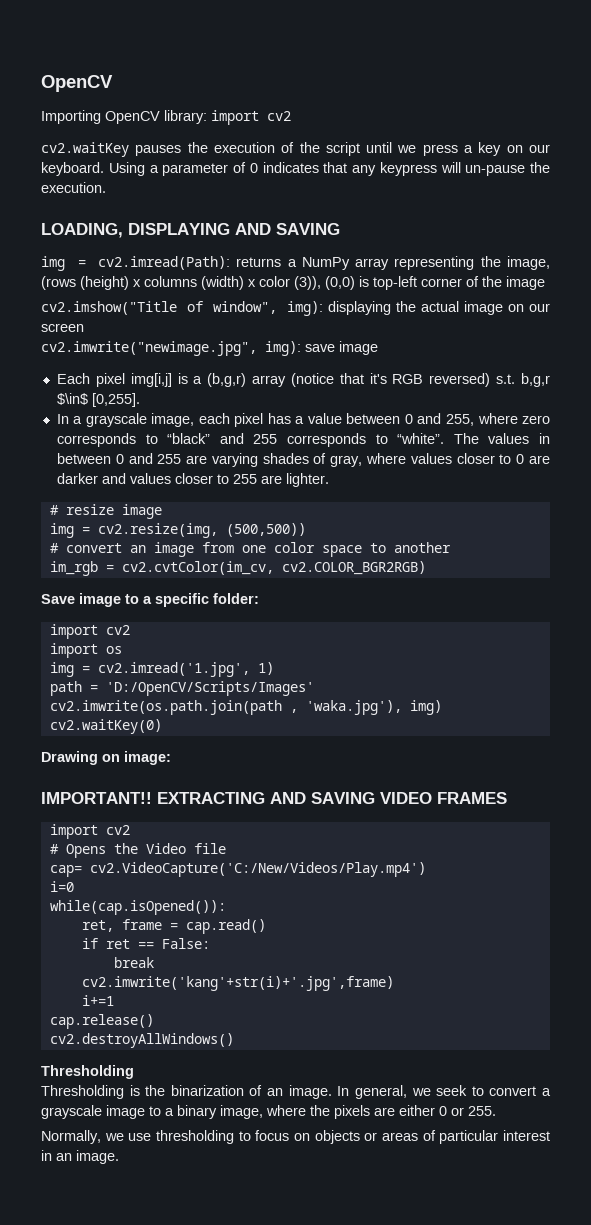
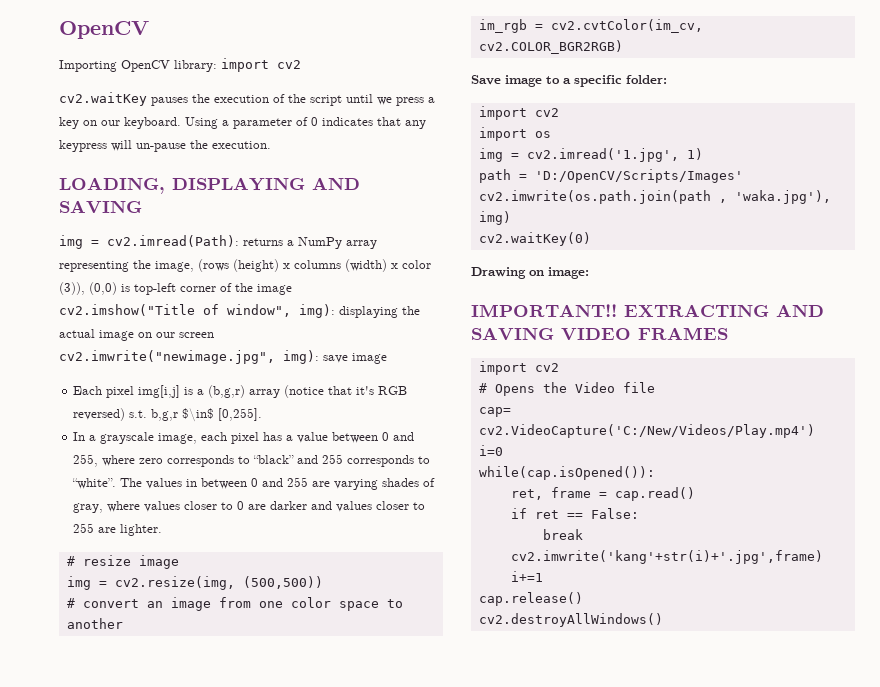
  cv2.destroyAllWindows()
- Thresholding
- Thresholding is the binarization of an image. In general, we seek to convert a grayscale image to a binary image, where the pixels are either 0 or 255.
- Normally, we use thresholding to focus on objects or areas of particular interest in an image.

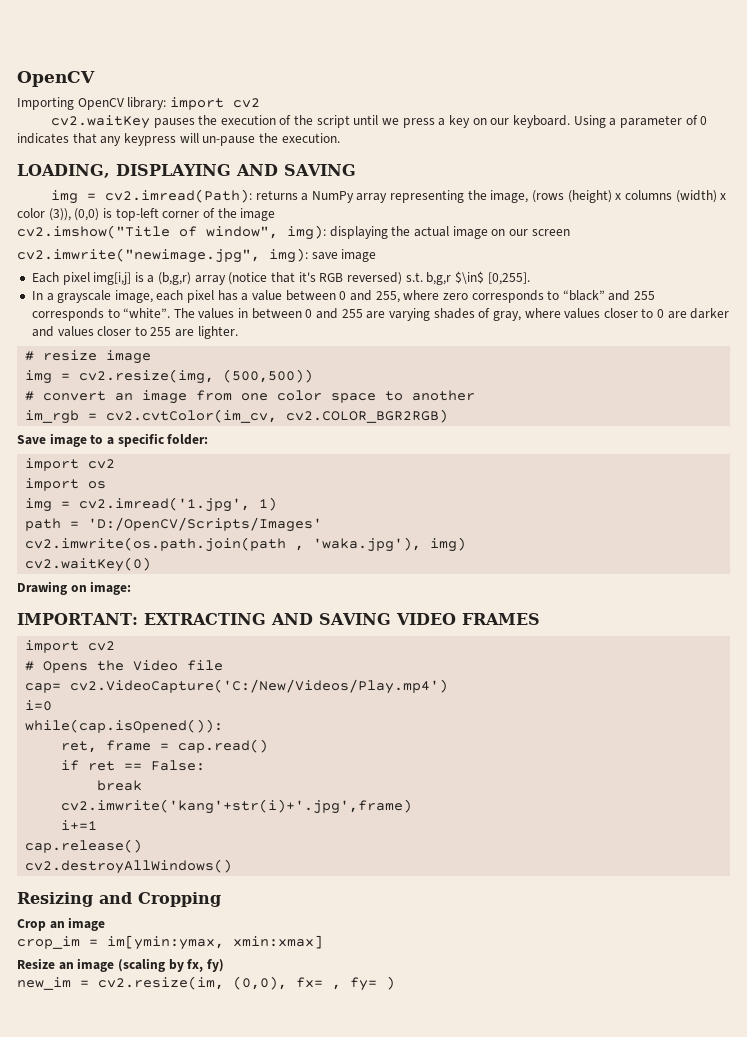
- IMPORTANT!! EXTRACTING AND SAVING VIDEO FRAMES
+ IMPORTANT: EXTRACTING AND SAVING VIDEO FRAMES
+ Resizing and Cropping
+ Crop an image
+ crop_im = im[ymin:ymax, xmin:xmax]
+ Resize an image (scaling by fx, fy)
+ new_im = cv2.resize(im, (0,0), fx= , fy= )

